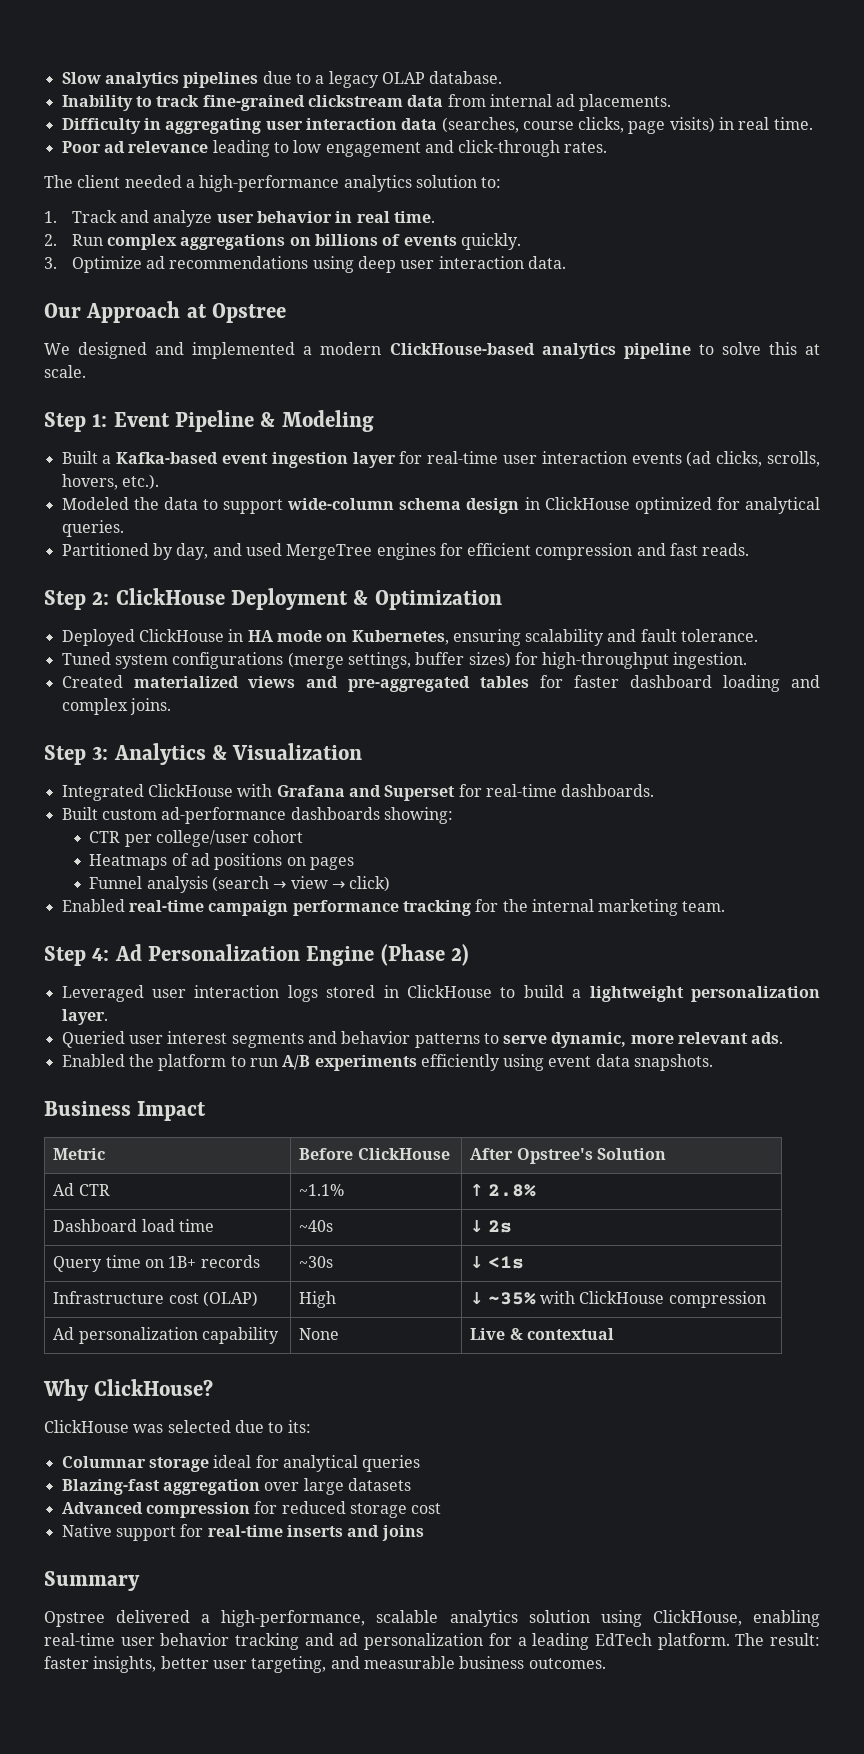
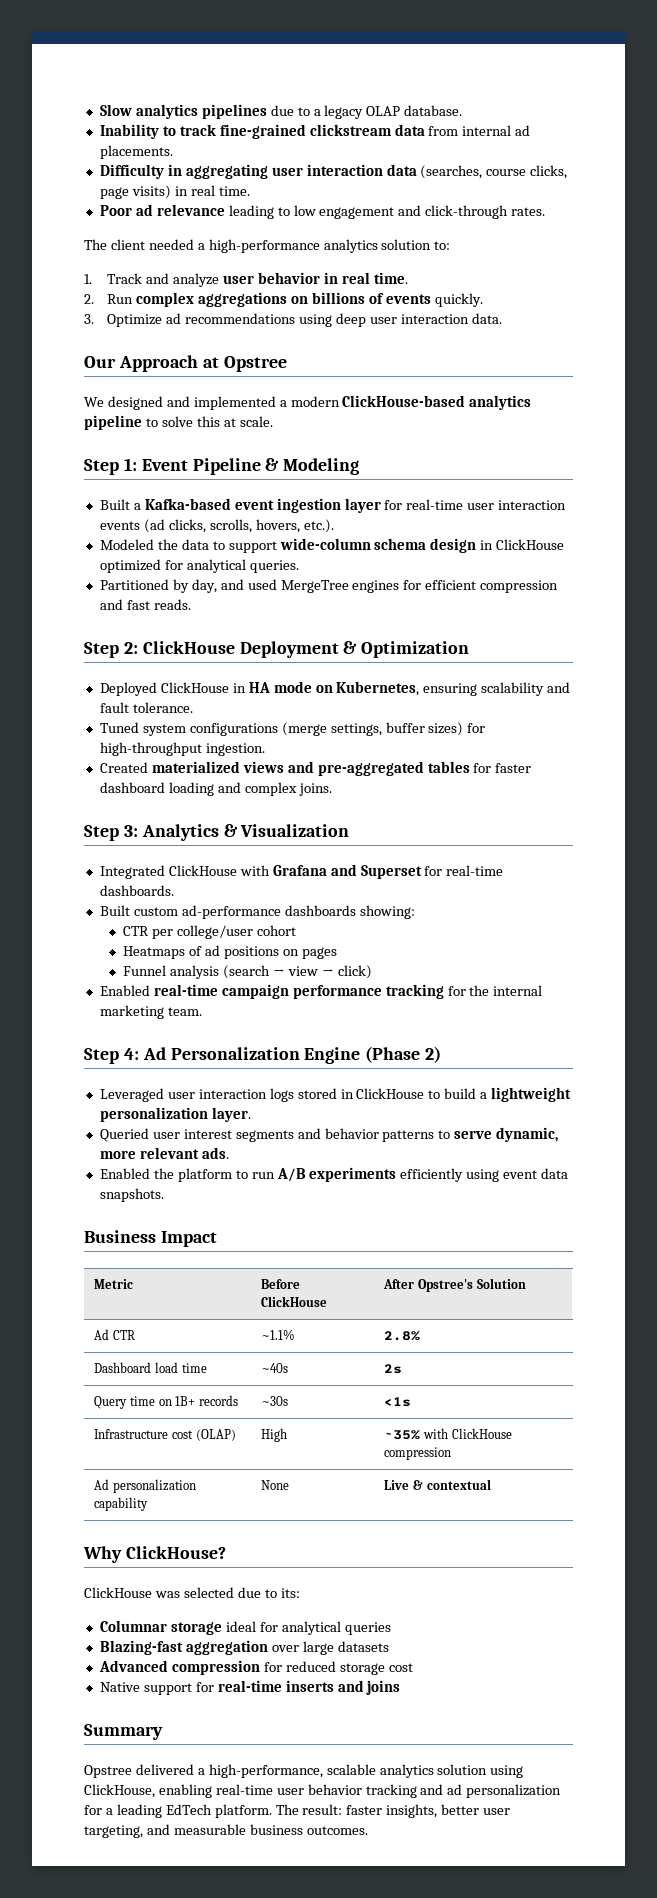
- Ad CTR | ~1.1% | ↑ 2.8%
+ Ad CTR | ~1.1% | 2.8%
- Dashboard load time | ~40s | ↓ 2s
+ Dashboard load time | ~40s | 2s
- Query time on 1B+ records | ~30s | ↓ <1s
+ Query time on 1B+ records | ~30s | <1s
- Infrastructure cost (OLAP) | High | ↓ ~35% with ClickHouse compression
+ Infrastructure cost (OLAP) | High | ~35% with ClickHouse compression

